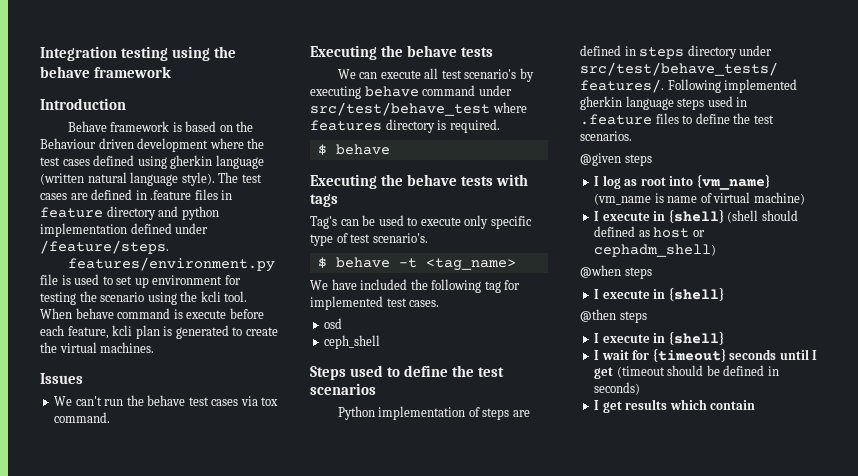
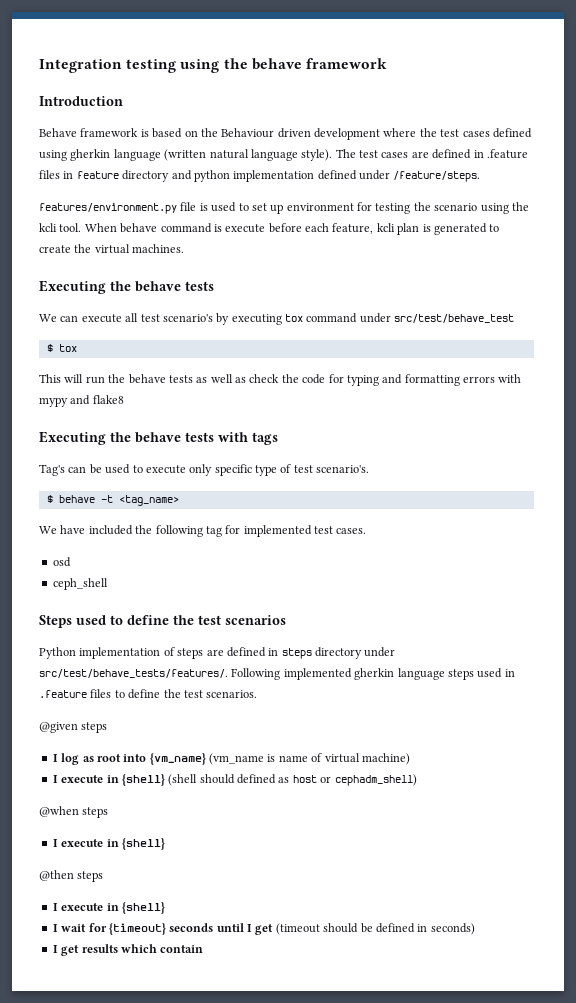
- Issues
- We can't run the behave test cases via tox command.
- We can execute all test scenario's by executing behave command under src/test/behave_test where features directory is required.
- $ behave
+ We can execute all test scenario's by executing tox command under src/test/behave_test
+ $ tox
+ This will run the behave tests as well as check the code for typing and formatting errors with mypy and flake8

